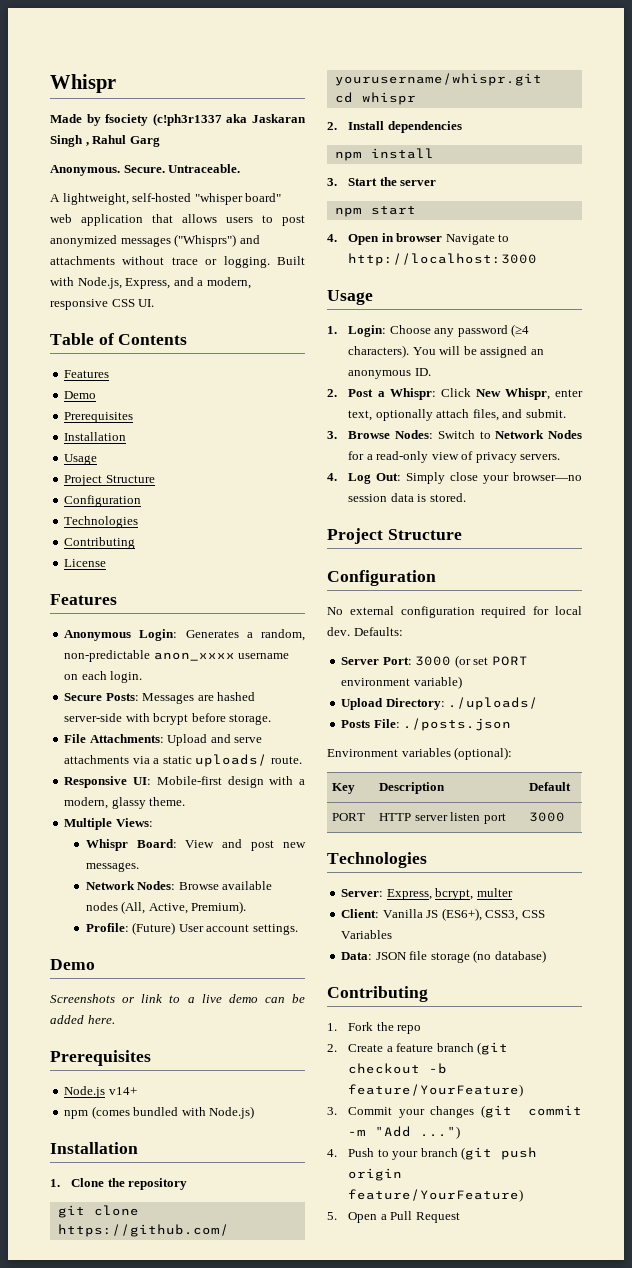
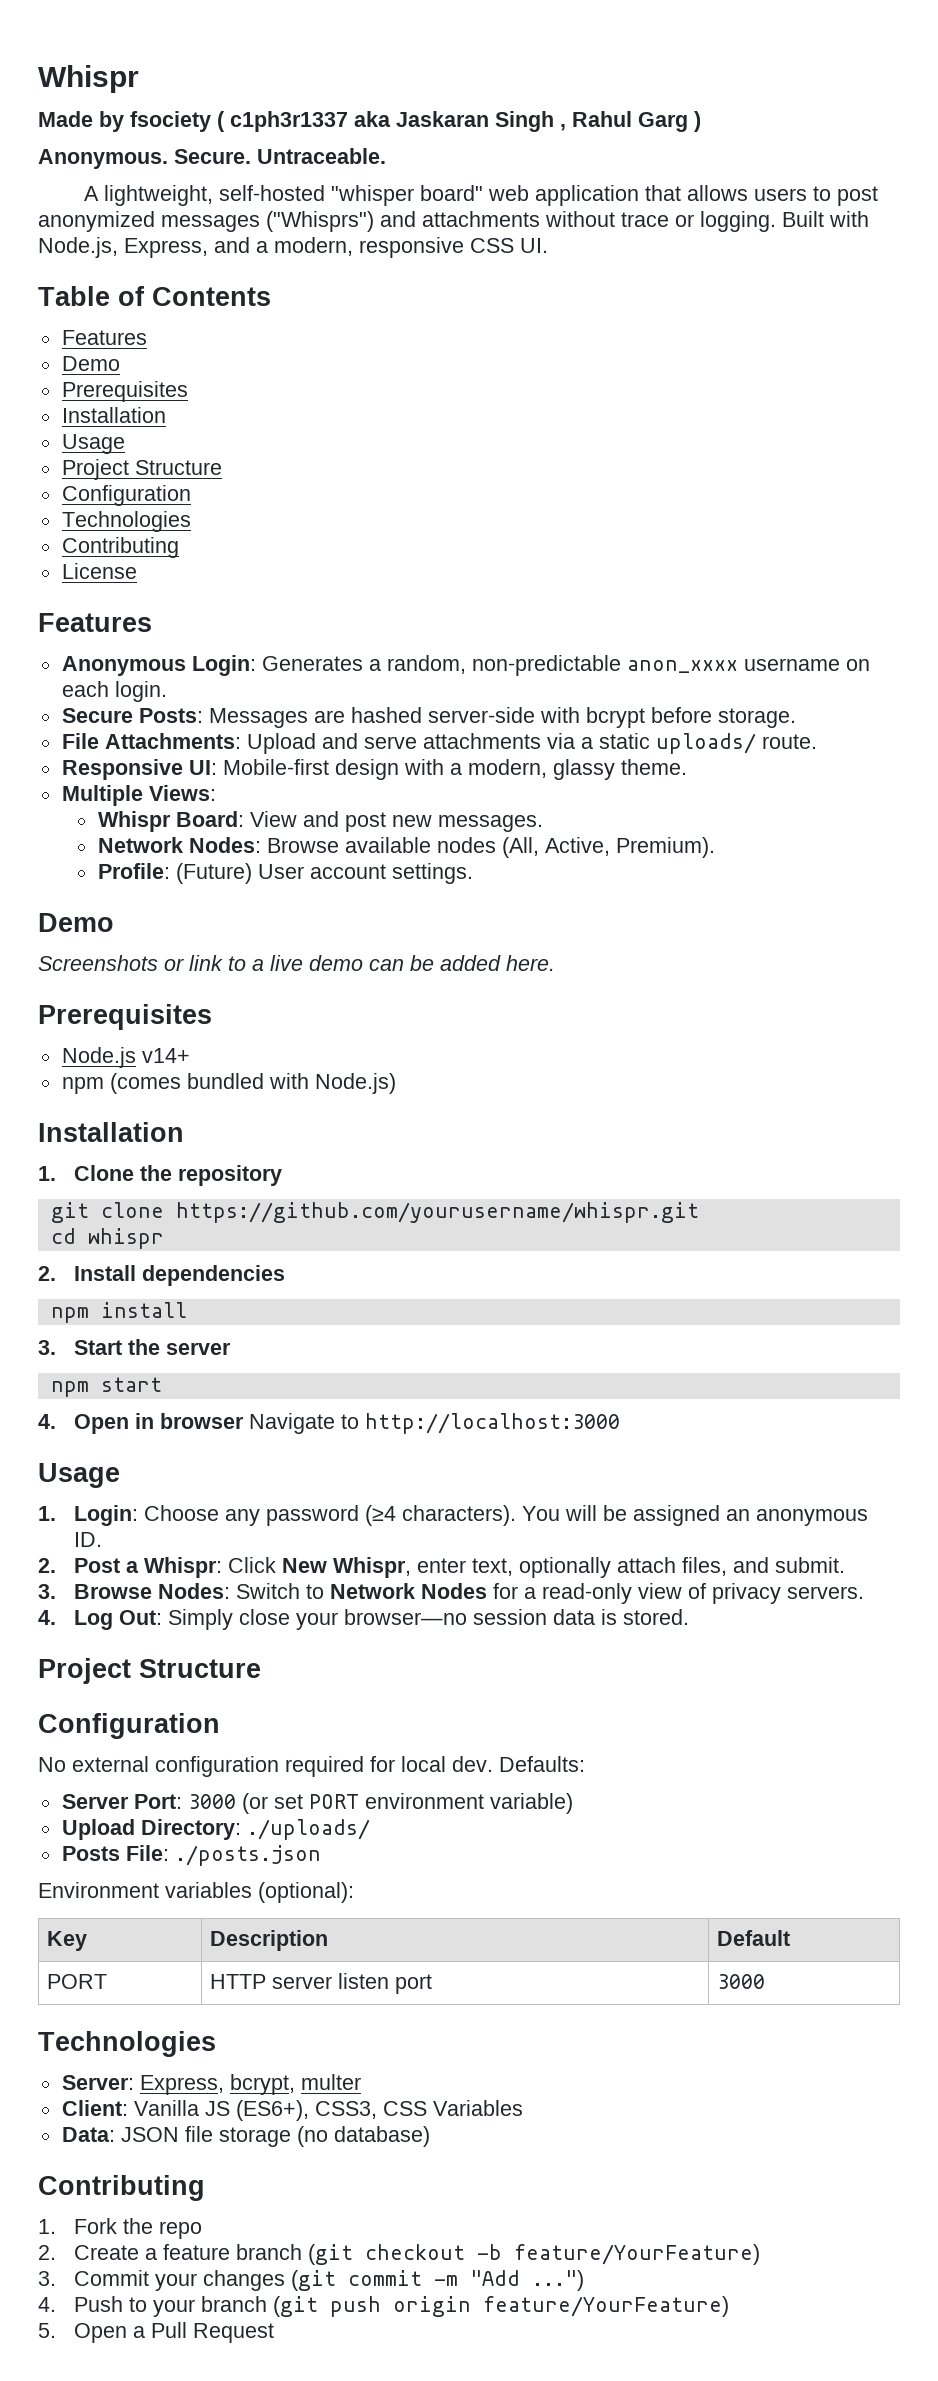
- Made by fsociety (c!ph3r1337 aka Jaskaran Singh , Rahul Garg
+ Made by fsociety ( c1ph3r1337 aka Jaskaran Singh , Rahul Garg )

